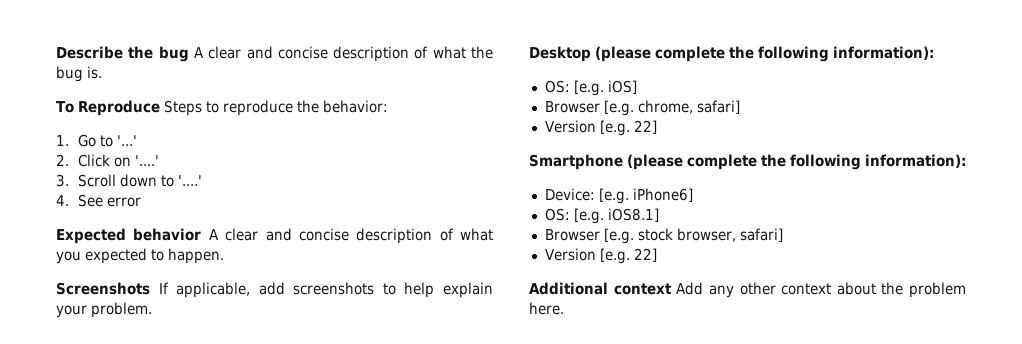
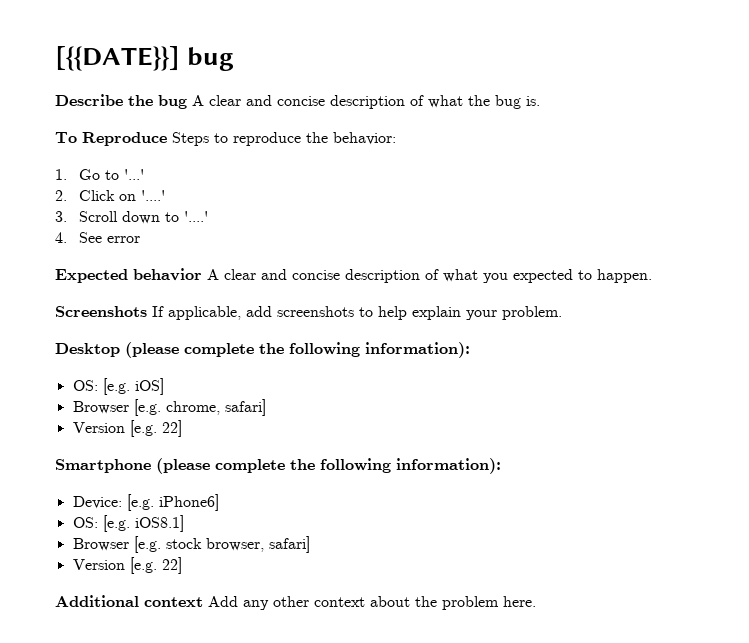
+ [{{DATE}}] bug

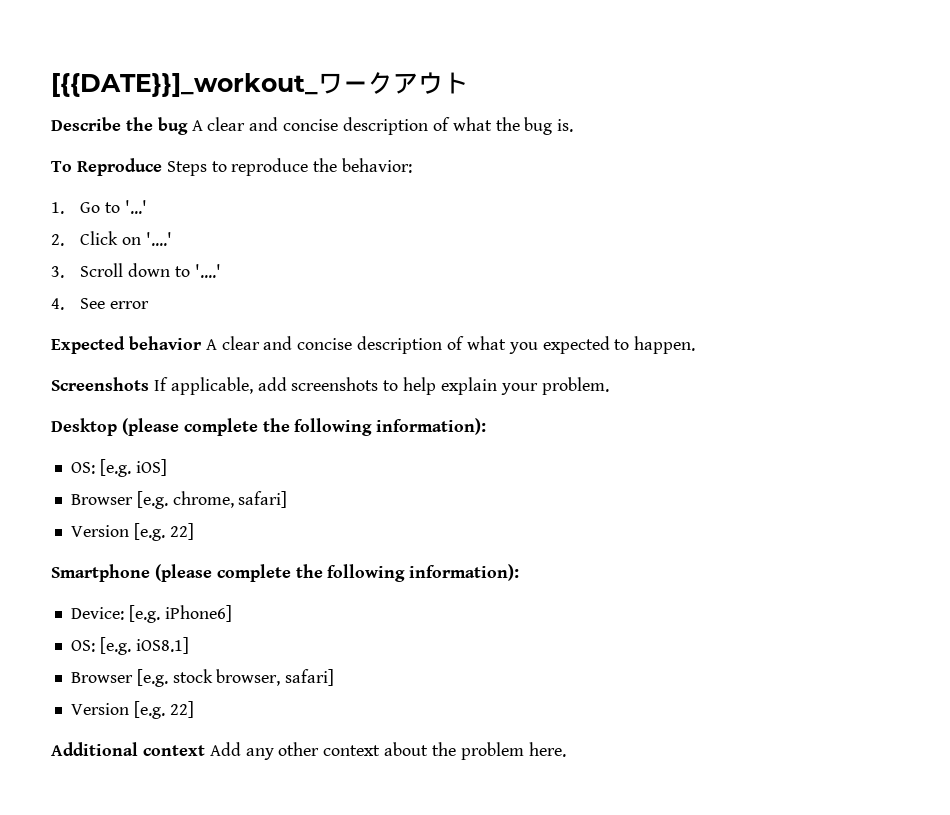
- [{{DATE}}] bug
+ [{{DATE}}]_workout_ワークアウト

